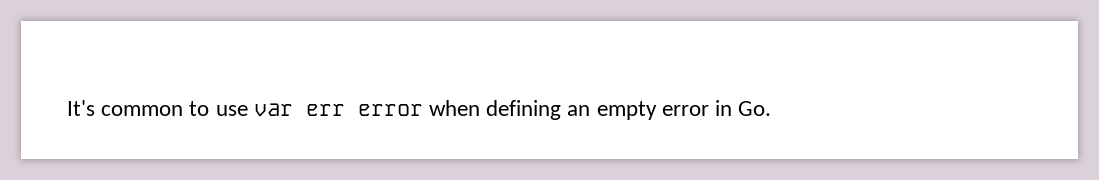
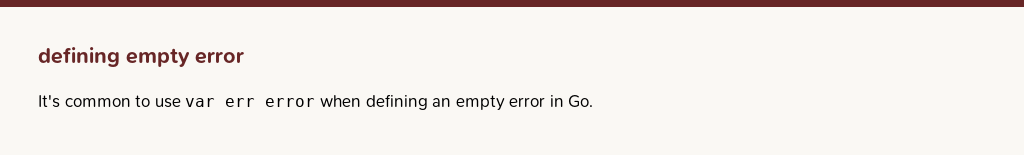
+ defining empty error

